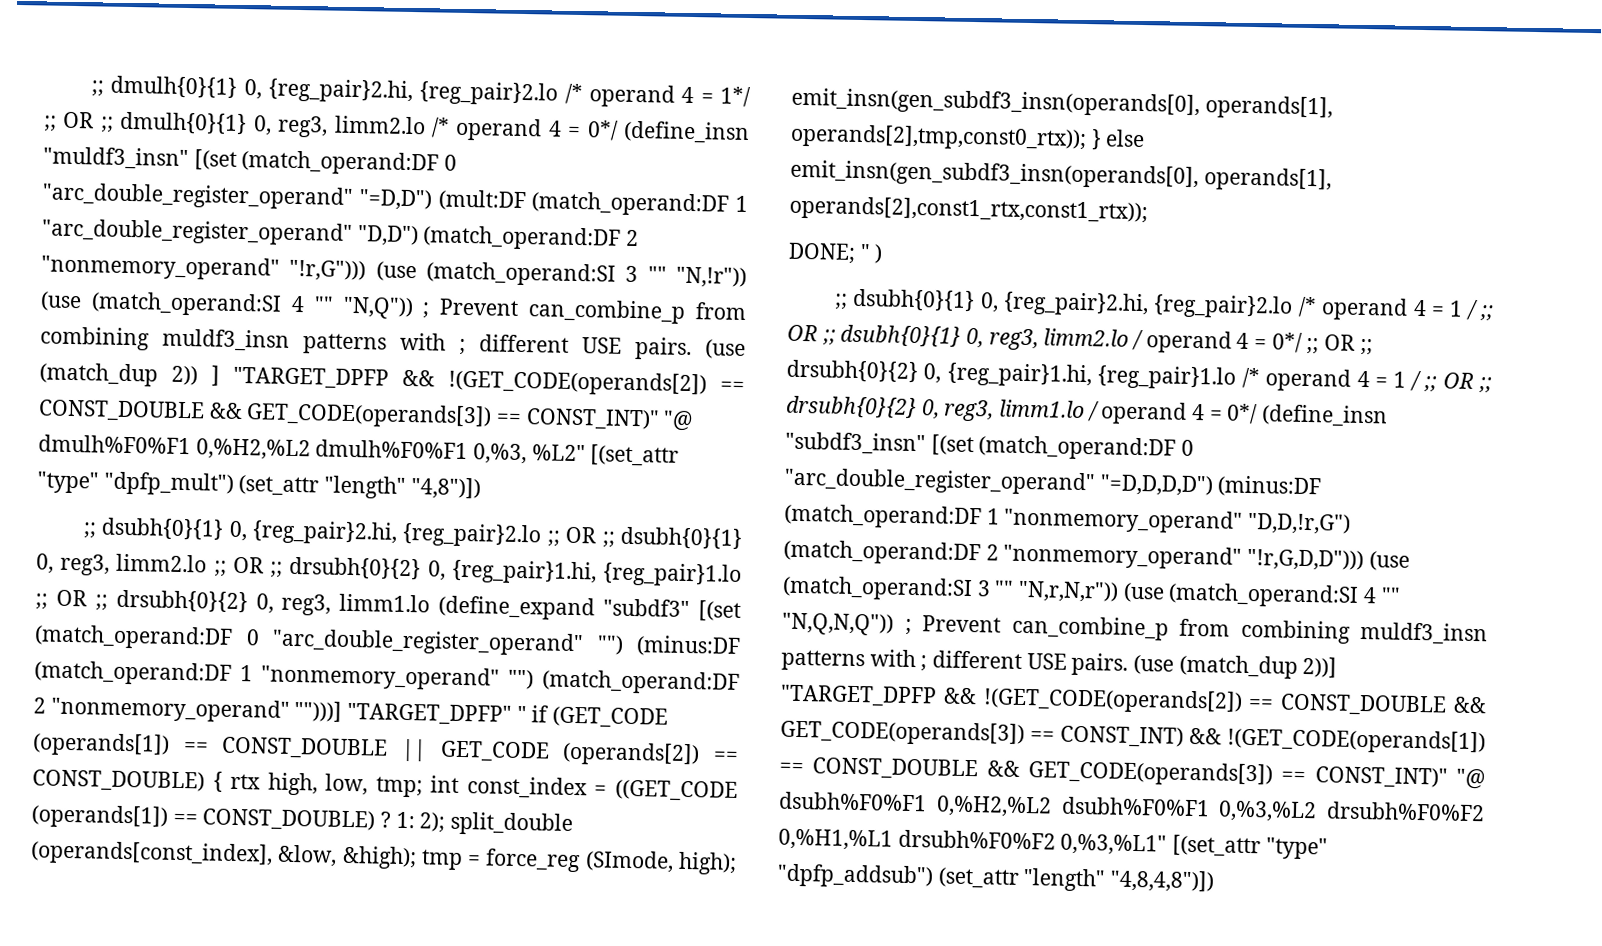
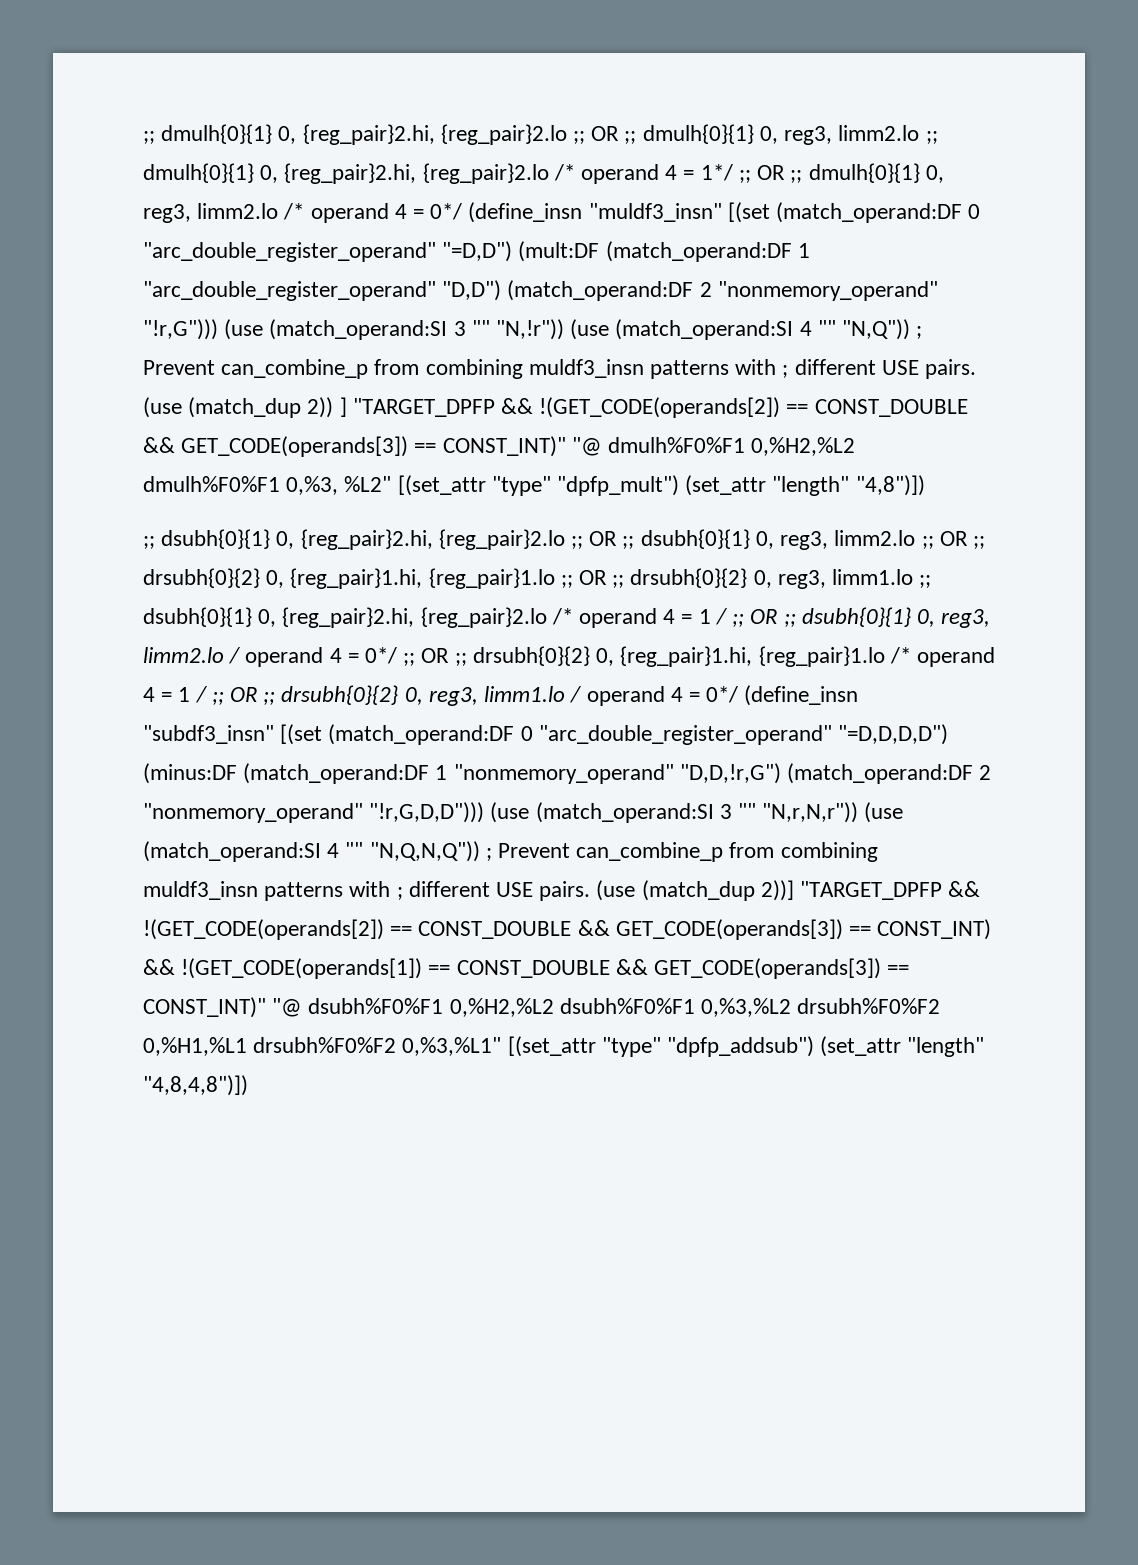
- ;; dmulh{0}{1} 0, {reg_pair}2.hi, {reg_pair}2.lo /* operand 4 = 1*/ ;; OR ;; dmulh{0}{1} 0, reg3, limm2.lo /* operand 4 = 0*/ (define_insn "muldf3_insn" [(set (match_operand:DF 0 "arc_double_register_operand" "=D,D") (mult:DF (match_operand:DF 1 "arc_double_register_operand" "D,D") (match_operand:DF 2 "nonmemory_operand" "!r,G"))) (use (match_operand:SI 3 "" "N,!r")) (use (match_operand:SI 4 "" "N,Q")) ; Prevent can_combine_p from combining muldf3_insn patterns with ; different USE pairs.
+ ;; dmulh{0}{1} 0, {reg_pair}2.hi, {reg_pair}2.lo ;; OR ;; dmulh{0}{1} 0, reg3, limm2.lo ;; dmulh{0}{1} 0, {reg_pair}2.hi, {reg_pair}2.lo /* operand 4 = 1*/ ;; OR ;; dmulh{0}{1} 0, reg3, limm2.lo /* operand 4 = 0*/ (define_insn "muldf3_insn" [(set (match_operand:DF 0 "arc_double_register_operand" "=D,D") (mult:DF (match_operand:DF 1 "arc_double_register_operand" "D,D") (match_operand:DF 2 "nonmemory_operand" "!r,G"))) (use (match_operand:SI 3 "" "N,!r")) (use (match_operand:SI 4 "" "N,Q")) ; Prevent can_combine_p from combining muldf3_insn patterns with ; different USE pairs.
- drsubh{0}{2} 0, reg3, limm1.lo (define_expand "subdf3" [(set (match_operand:DF 0 "arc_double_register_operand" "") (minus:DF (match_operand:DF 1 "nonmemory_operand" "") (match_operand:DF 2 "nonmemory_operand" "")))] "TARGET_DPFP" " if (GET_CODE (operands[1]) == CONST_DOUBLE || GET_CODE (operands[2]) == CONST_DOUBLE) { rtx high, low, tmp; int const_index = ((GET_CODE (operands[1]) == CONST_DOUBLE) ? 1: 2); split_double (operands[const_index], &low, &high); tmp = force_reg (SImode, high); emit_insn(gen_subdf3_insn(operands[0], operands[1], operands[2],tmp,const0_rtx)); } else emit_insn(gen_subdf3_insn(operands[0], operands[1], operands[2],const1_rtx,const1_rtx));
- DONE; " )
- ;;
+ drsubh{0}{2} 0, reg3, limm1.lo ;;

